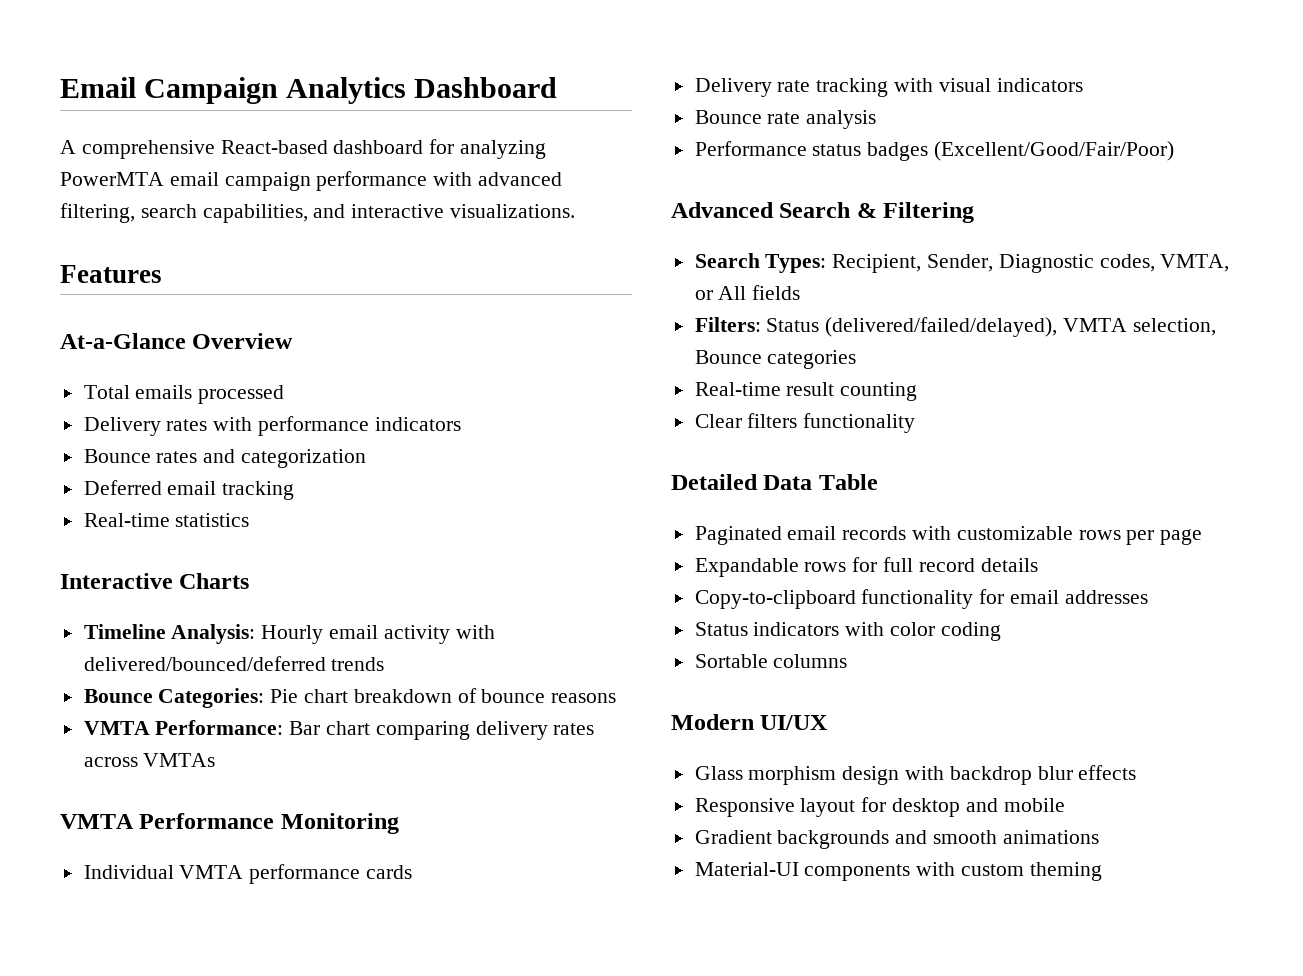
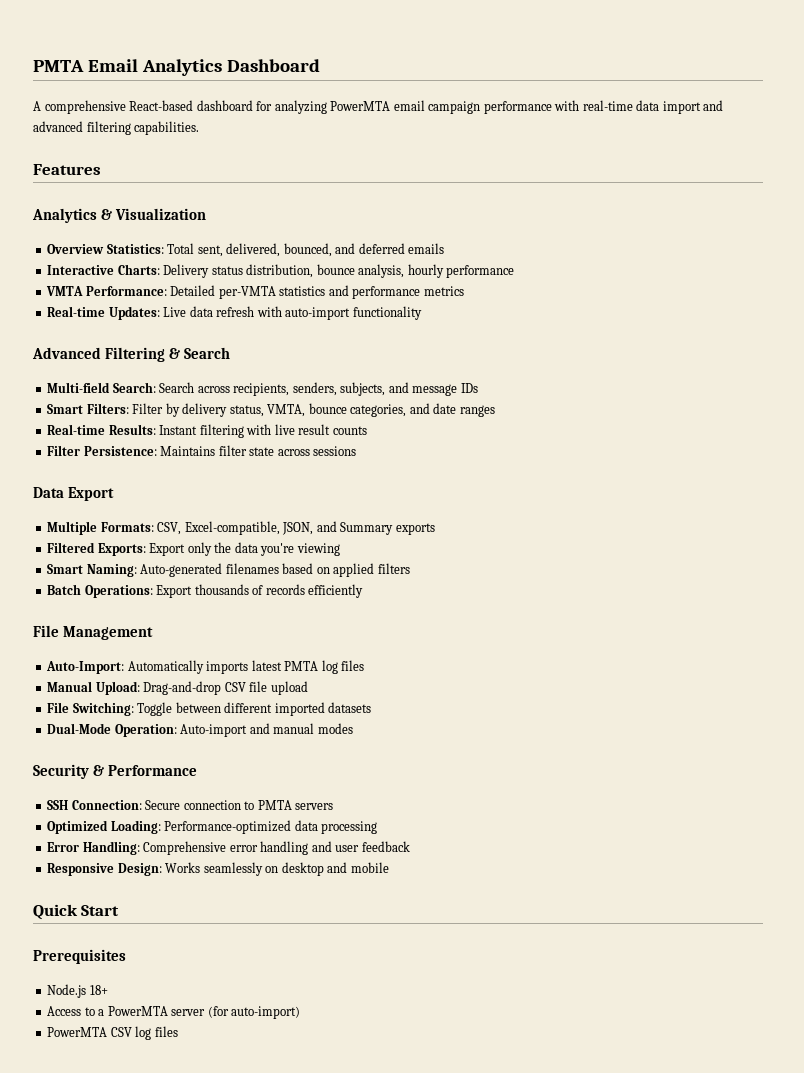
- Email Campaign Analytics Dashboard
+ PMTA Email Analytics Dashboard
- A comprehensive React-based dashboard for analyzing PowerMTA email campaign performance with advanced filtering, search capabilities, and interactive visualizations.
+ A comprehensive React-based dashboard for analyzing PowerMTA email campaign performance with real-time data import and advanced filtering capabilities.
  Features
- At-a-Glance Overview
- Total emails processed
- Delivery rates with performance indicators
- Bounce rates and categorization
- Deferred email tracking
- Real-time statistics
- Interactive Charts
- Timeline Analysis: Hourly email activity with delivered/bounced/deferred trends
- Bounce Categories: Pie chart breakdown of bounce reasons
- VMTA Performance: Bar chart comparing delivery rates across VMTAs
- VMTA Performance Monitoring
- Individual VMTA performance cards
- Delivery rate tracking with visual indicators
- Bounce rate analysis
- Performance status badges (Excellent/Good/Fair/Poor)
+ Analytics & Visualization
+ Overview Statistics: Total sent, delivered, bounced, and deferred emails
+ Interactive Charts: Delivery status distribution, bounce analysis, hourly performance
+ VMTA Performance: Detailed per-VMTA statistics and performance metrics
+ Real-time Updates: Live data refresh with auto-import functionality
- Advanced Search & Filtering
- Search Types: Recipient, Sender, Diagnostic codes, VMTA, or All fields
- Filters: Status (delivered/failed/delayed), VMTA selection, Bounce categories
- Real-time result counting
- Clear filters functionality
- Detailed Data Table
- Paginated email records with customizable rows per page
- Expandable rows for full record details
- Copy-to-clipboard functionality for email addresses
- Status indicators with color coding
- Sortable columns
- Modern UI/UX
- Glass morphism design with backdrop blur effects
- Responsive layout for desktop and mobile
- Gradient backgrounds and smooth animations
- Material-UI components with custom theming
+ Advanced Filtering & Search
+ Multi-field Search: Search across recipients, senders, subjects, and message IDs
+ Smart Filters: Filter by delivery status, VMTA, bounce categories, and date ranges
+ Real-time Results: Instant filtering with live result counts
+ Filter Persistence: Maintains filter state across sessions
+ Data Export
+ Multiple Formats: CSV, Excel-compatible, JSON, and Summary exports
+ Filtered Exports: Export only the data you're viewing
+ Smart Naming: Auto-generated filenames based on applied filters
+ Batch Operations: Export thousands of records efficiently
+ File Management
+ Auto-Import: Automatically imports latest PMTA log files
+ Manual Upload: Drag-and-drop CSV file upload
+ File Switching: Toggle between different imported datasets
+ Dual-Mode Operation: Auto-import and manual modes
+ Security & Performance
+ SSH Connection: Secure connection to PMTA servers
+ Optimized Loading: Performance-optimized data processing
+ Error Handling: Comprehensive error handling and user feedback
+ Responsive Design: Works seamlessly on desktop and mobile
+ Quick Start
+ Prerequisites
+ Node.js 18+
+ Access to a PowerMTA server (for auto-import)
+ PowerMTA CSV log files

